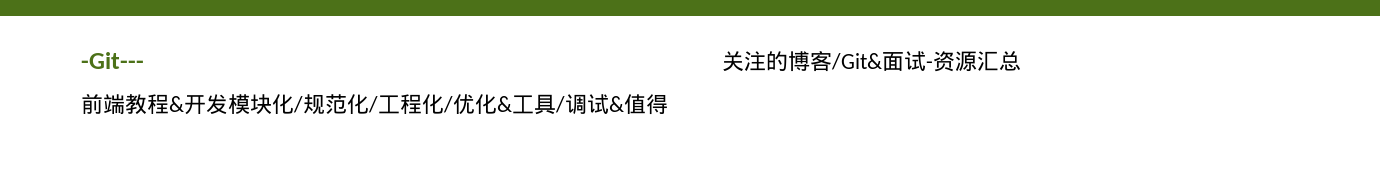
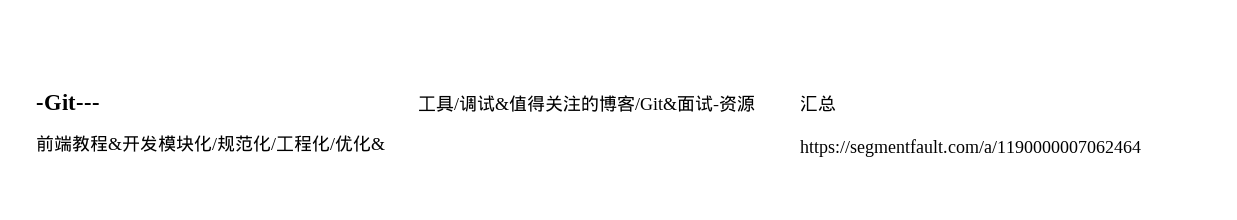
+ https://segmentfault.com/a/1190000007062464

